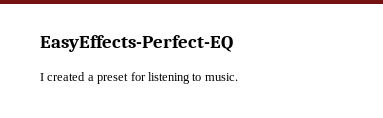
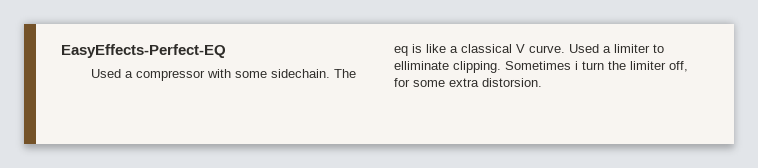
- I created a preset for listening to music.
+ Used a compressor with some sidechain. The eq is like a classical V curve. Used a limiter to elliminate clipping. Sometimes i turn the limiter off, for some extra distorsion.

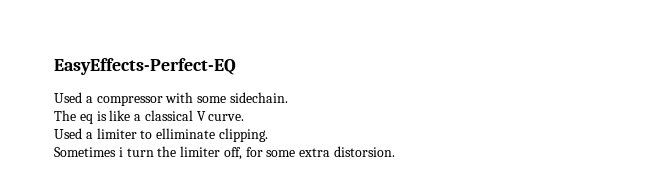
- Used a compressor with some sidechain. The eq is like a classical V curve. Used a limiter to elliminate clipping. Sometimes i turn the limiter off, for some extra distorsion.
+ Used a compressor with some sidechain.
+ The eq is like a classical V curve.
+ Used a limiter to elliminate clipping.
+ Sometimes i turn the limiter off, for some extra distorsion.

